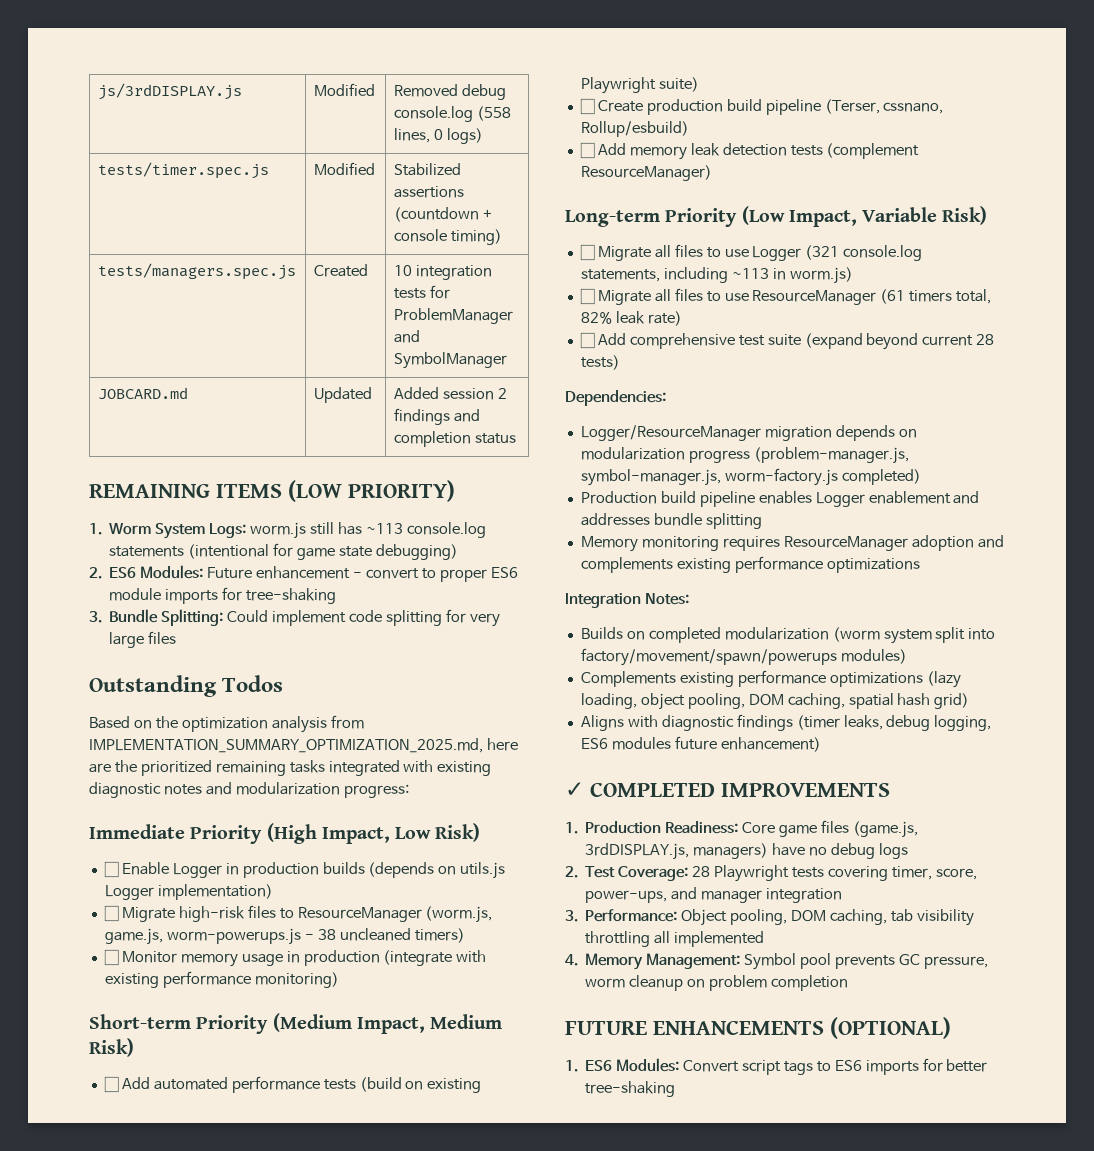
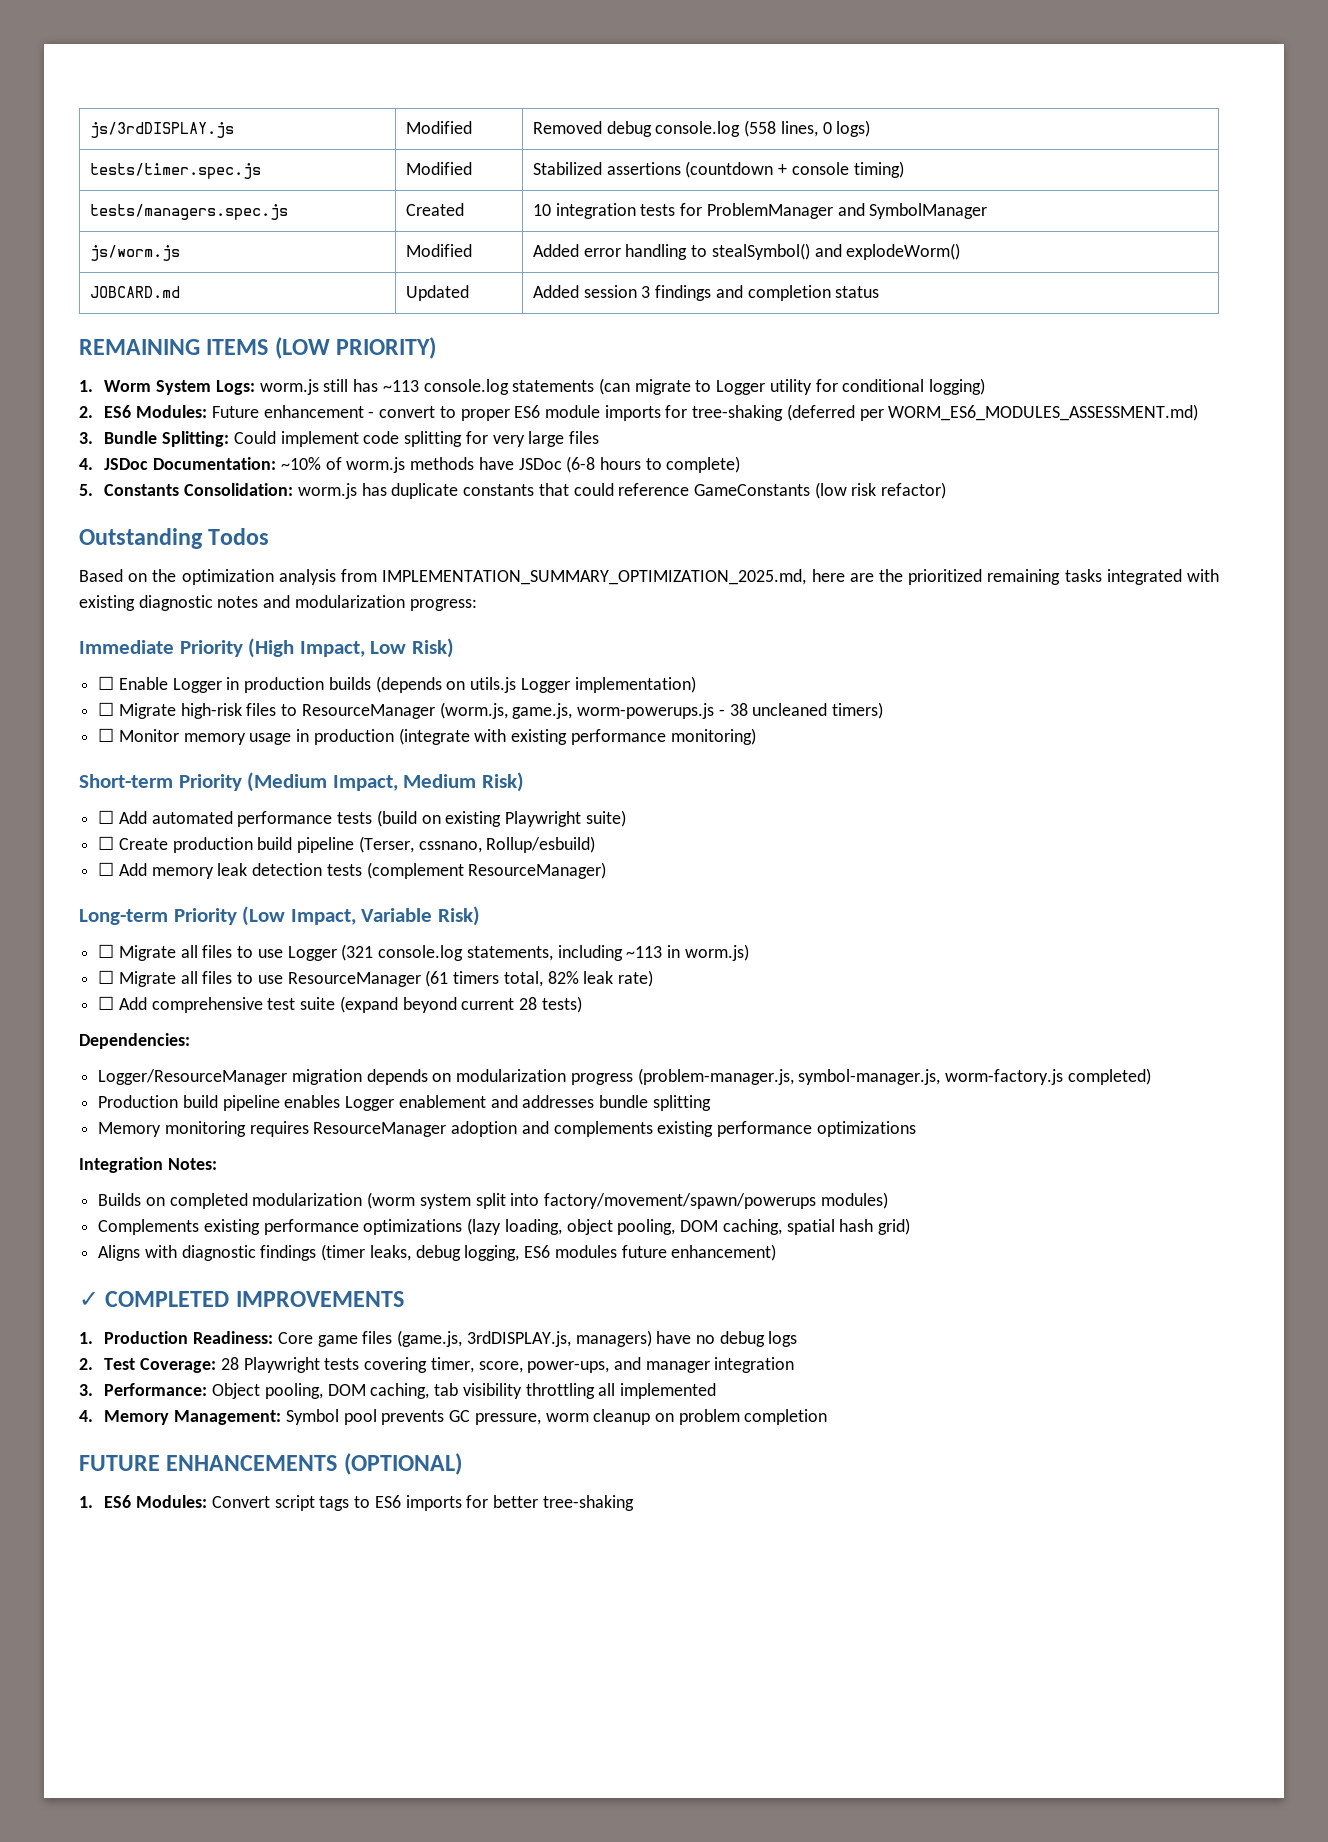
+ js/worm.js | Modified | Added error handling to stealSymbol() and explodeWorm()
- JOBCARD.md | Updated | Added session 2 findings and completion status
+ JOBCARD.md | Updated | Added session 3 findings and completion status
- 1. Worm System Logs: worm.js still has ~113 console.log statements (intentional for game state debugging)
+ 1. Worm System Logs: worm.js still has ~113 console.log statements (can migrate to Logger utility for conditional logging)
- 2. ES6 Modules: Future enhancement - convert to proper ES6 module imports for tree-shaking
+ 2. ES6 Modules: Future enhancement - convert to proper ES6 module imports for tree-shaking (deferred per WORM_ES6_MODULES_ASSESSMENT.md)
+ 4. JSDoc Documentation: ~10% of worm.js methods have JSDoc (6-8 hours to complete)
+ 5. Constants Consolidation: worm.js has duplicate constants that could reference GameConstants (low risk refactor)

